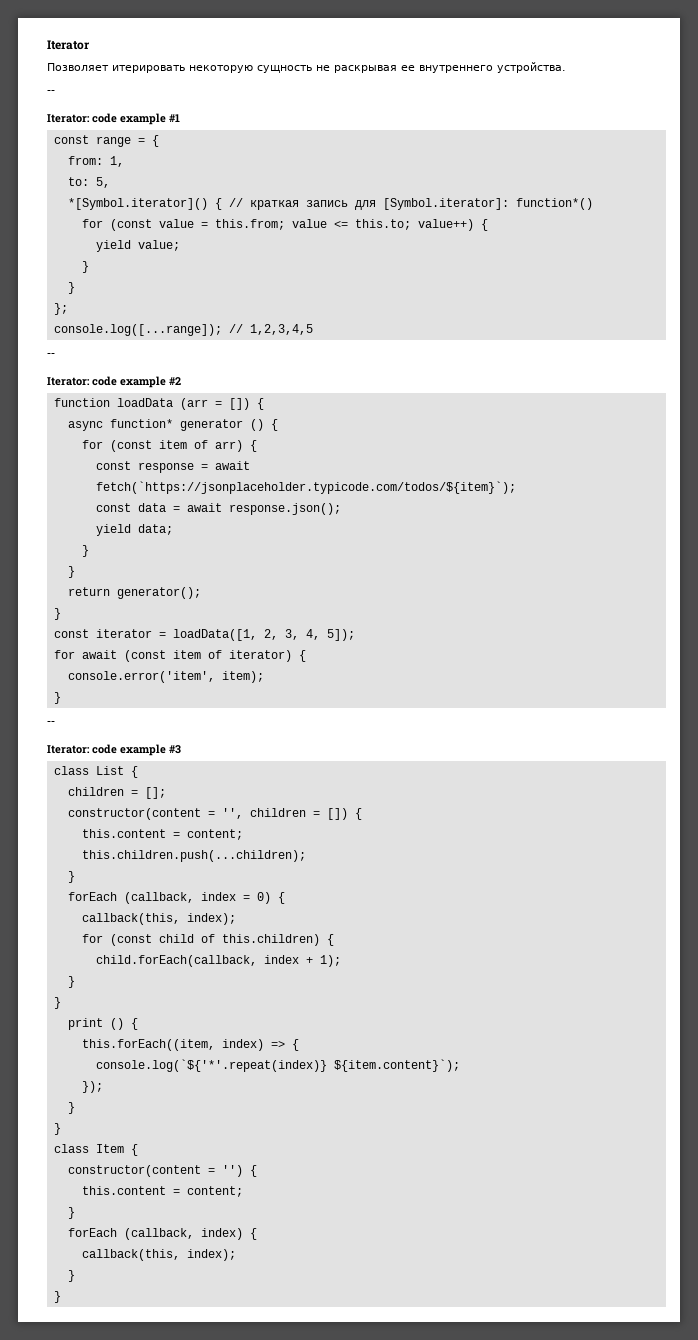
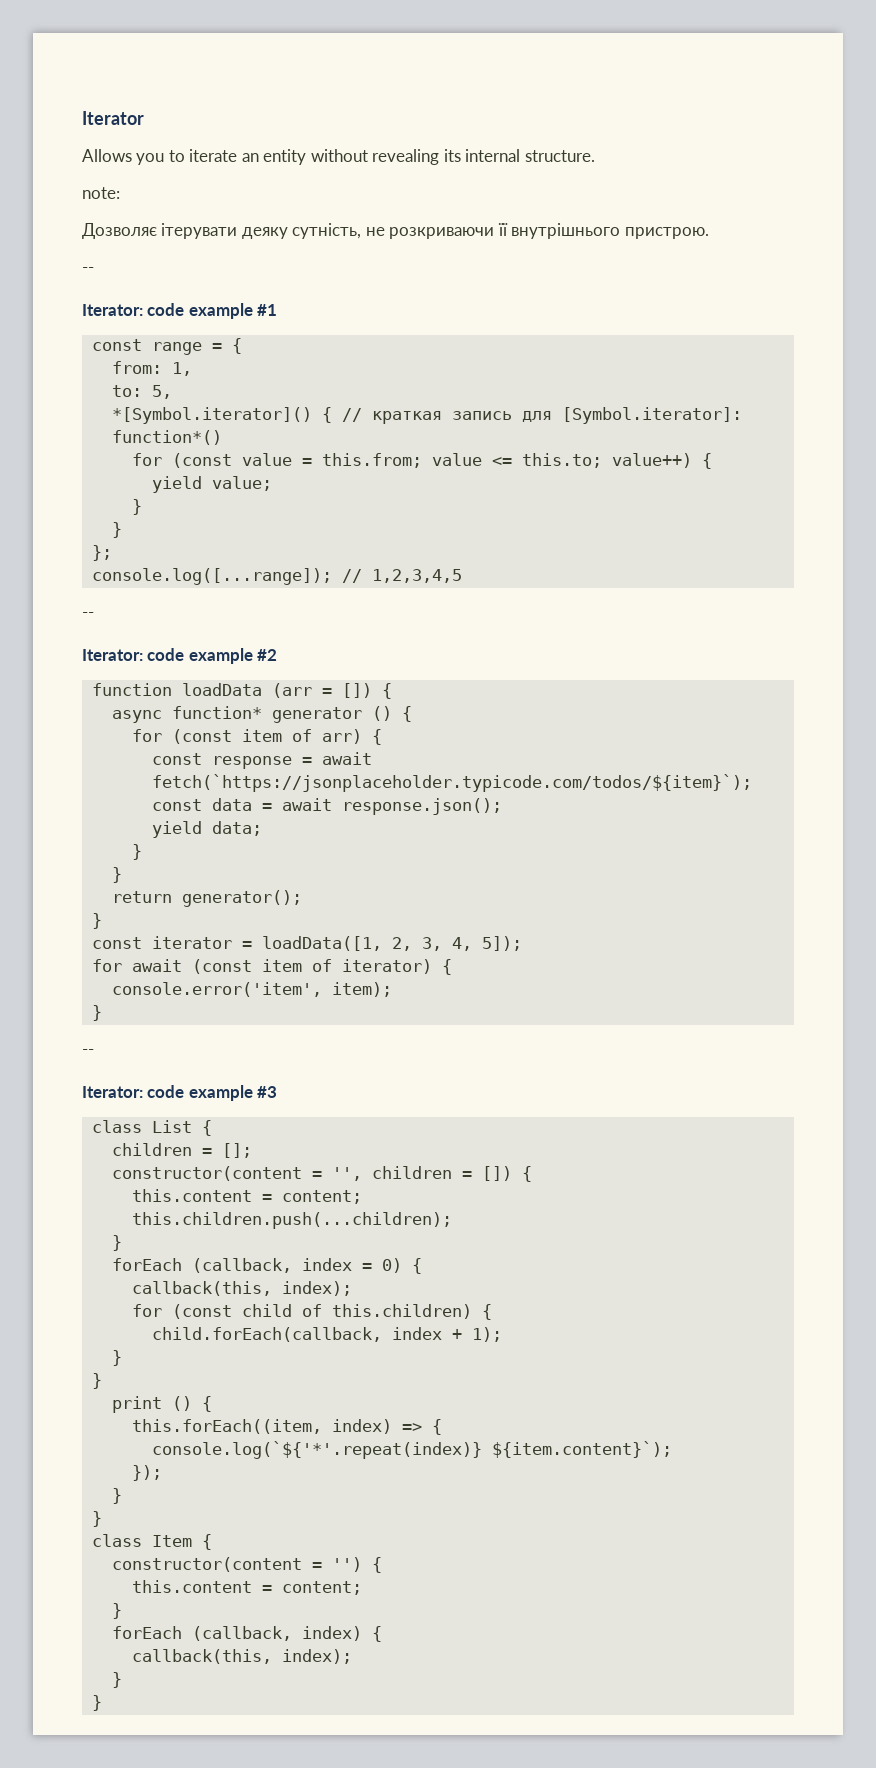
- Позволяет итерировать некоторую сущность не раскрывая ее внутреннего устройства.
+ Allows you to iterate an entity without revealing its internal structure.
+ note:
+ Дозволяє ітерувати деяку сутність, не розкриваючи її внутрішнього пристрою.

